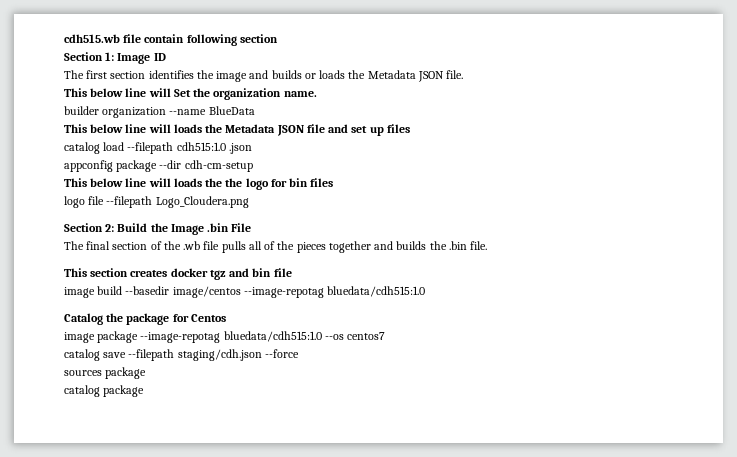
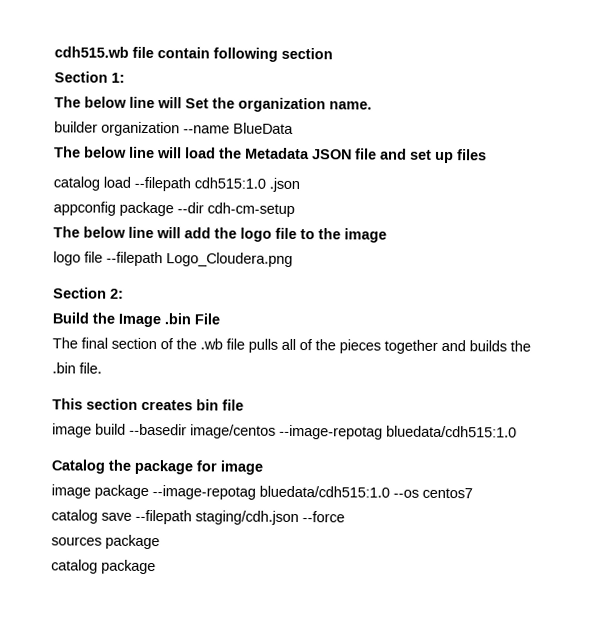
- Section 1: Image ID
- The first section identifies the image and builds or loads the Metadata JSON file.
- This below line will Set the organization name.
+ Section 1:
+ The below line will Set the organization name.
- This below line will loads the Metadata JSON file and set up files
+ The below line will load the Metadata JSON file and set up files
- This below line will loads the the logo for bin files
+ The below line will add the logo file to the image
- Section 2: Build the Image .bin File
+ Section 2:
+ Build the Image .bin File
- This section creates docker tgz and bin file
+ This section creates bin file
- Catalog the package for Centos
+ Catalog the package for image

